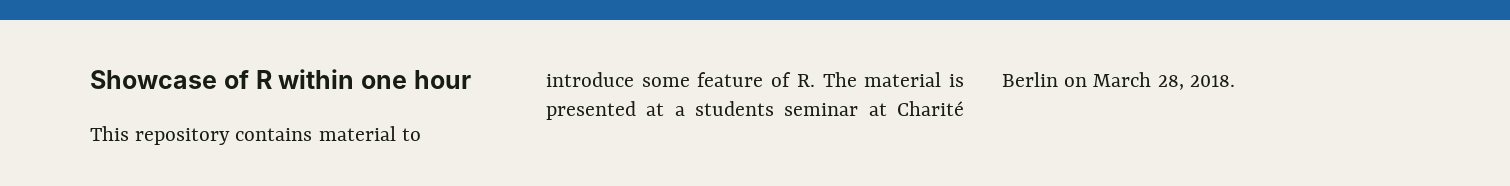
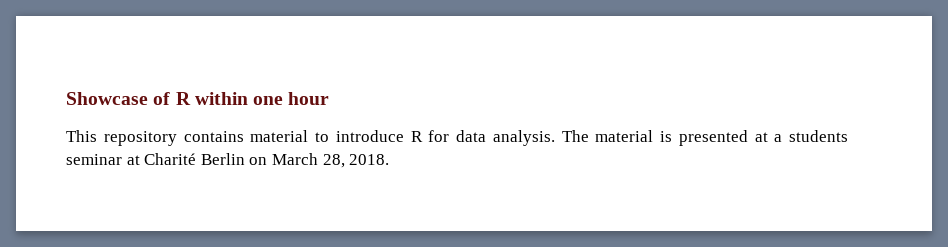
- This repository contains material to introduce some feature of R. The material is presented at a students seminar at Charité Berlin on March 28, 2018.
+ This repository contains material to introduce R for data analysis. The material is presented at a students seminar at Charité Berlin on March 28, 2018.

